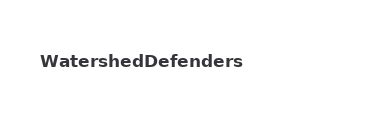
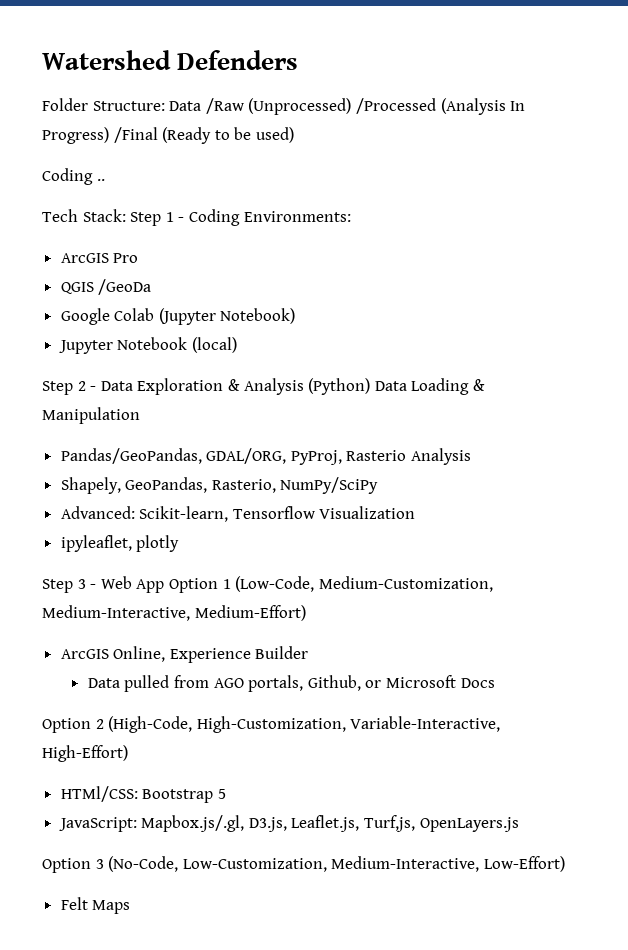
- WatershedDefenders
+ Watershed Defenders
+ Folder Structure: Data /Raw (Unprocessed) /Processed (Analysis In Progress) /Final (Ready to be used)
+ Coding ..
+ Tech Stack: Step 1 - Coding Environments:
+ ArcGIS Pro
+ QGIS /GeoDa
+ Google Colab (Jupyter Notebook)
+ Jupyter Notebook (local)
+ Step 2 - Data Exploration & Analysis (Python) Data Loading & Manipulation
+ Pandas/GeoPandas, GDAL/ORG, PyProj, Rasterio Analysis
+ Shapely, GeoPandas, Rasterio, NumPy/SciPy
+ Advanced: Scikit-learn, Tensorflow Visualization
+ ipyleaflet, plotly
+ Step 3 - Web App Option 1 (Low-Code, Medium-Customization, Medium-Interactive, Medium-Effort)
+ ArcGIS Online, Experience Builder
+ Data pulled from AGO portals, Github, or Microsoft Docs
+ Option 2 (High-Code, High-Customization, Variable-Interactive, High-Effort)
+ HTMl/CSS: Bootstrap 5
+ JavaScript: Mapbox.js/.gl, D3.js, Leaflet.js, Turf,js, OpenLayers.js
+ Option 3 (No-Code, Low-Customization, Medium-Interactive, Low-Effort)
+ Felt Maps

